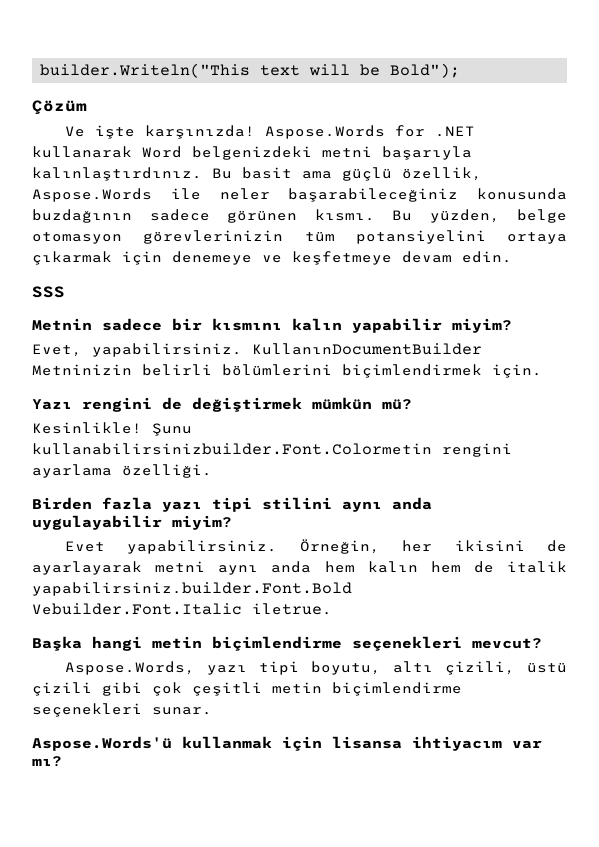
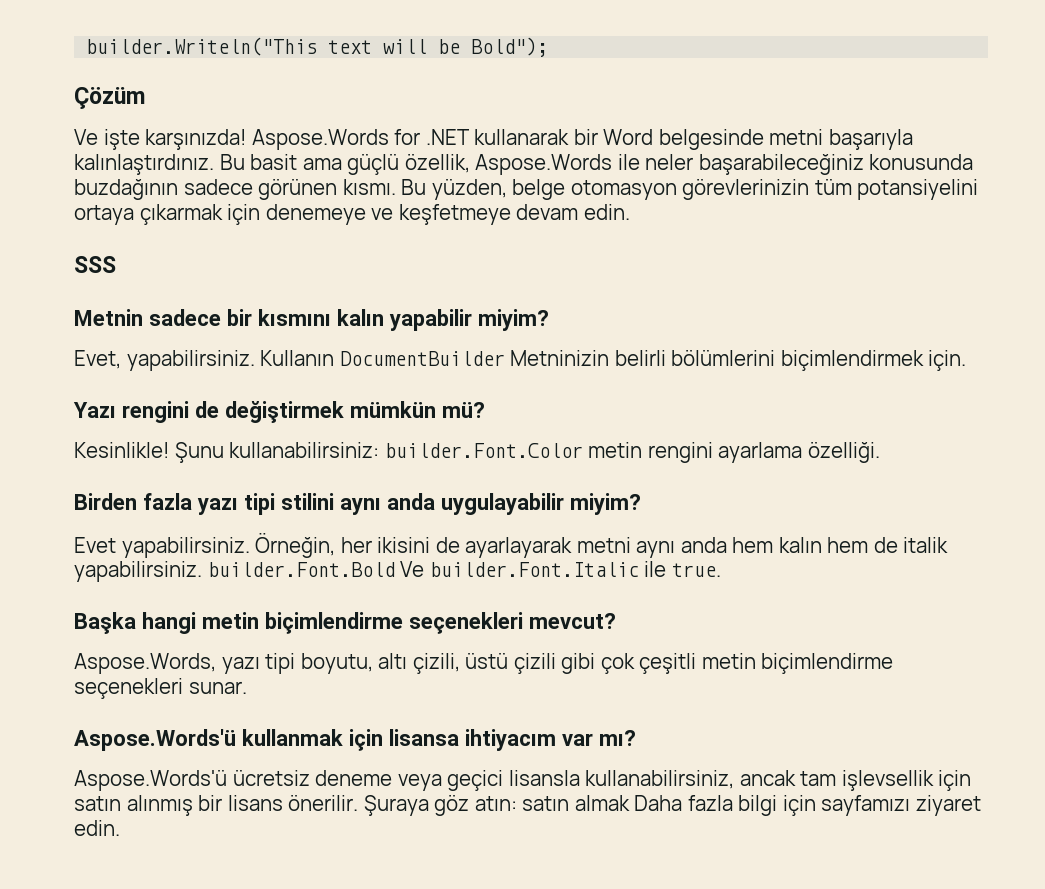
- Aspose.Words for .NET kullanarak Word belgenizdeki metni başarıyla kalınlaştırdınız.
+ Aspose.Words for .NET kullanarak bir Word belgesinde metni başarıyla kalınlaştırdınız.
- KullanınDocumentBuilder Metninizin belirli bölümlerini biçimlendirmek için.
+ Kullanın DocumentBuilder Metninizin belirli bölümlerini biçimlendirmek için.
- Şunu kullanabilirsinizbuilder.Font.Colormetin rengini ayarlama özelliği.
+ Şunu kullanabilirsiniz: builder.Font.Color metin rengini ayarlama özelliği.
- Örneğin, her ikisini de ayarlayarak metni aynı anda hem kalın hem de italik yapabilirsiniz.builder.Font.Bold Vebuilder.Font.Italic iletrue.
+ Örneğin, her ikisini de ayarlayarak metni aynı anda hem kalın hem de italik yapabilirsiniz. builder.Font.Bold Ve builder.Font.Italic ile true.
+ Aspose.Words'ü ücretsiz deneme veya geçici lisansla kullanabilirsiniz, ancak tam işlevsellik için satın alınmış bir lisans önerilir. Şuraya göz atın: satın almak Daha fazla bilgi için sayfamızı ziyaret edin.

